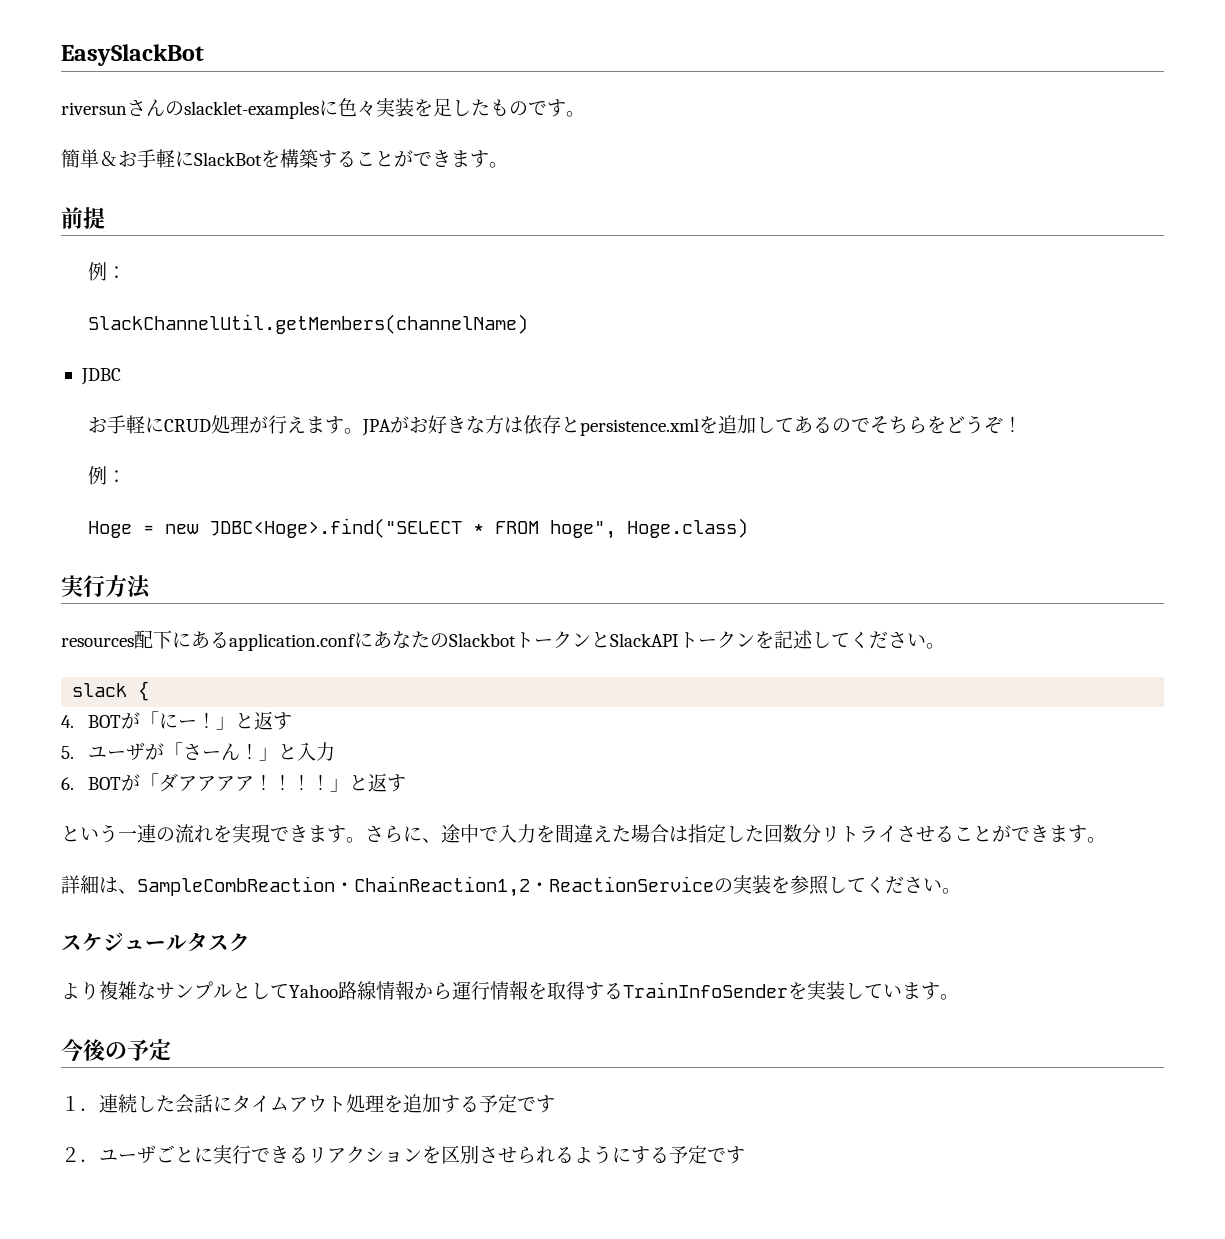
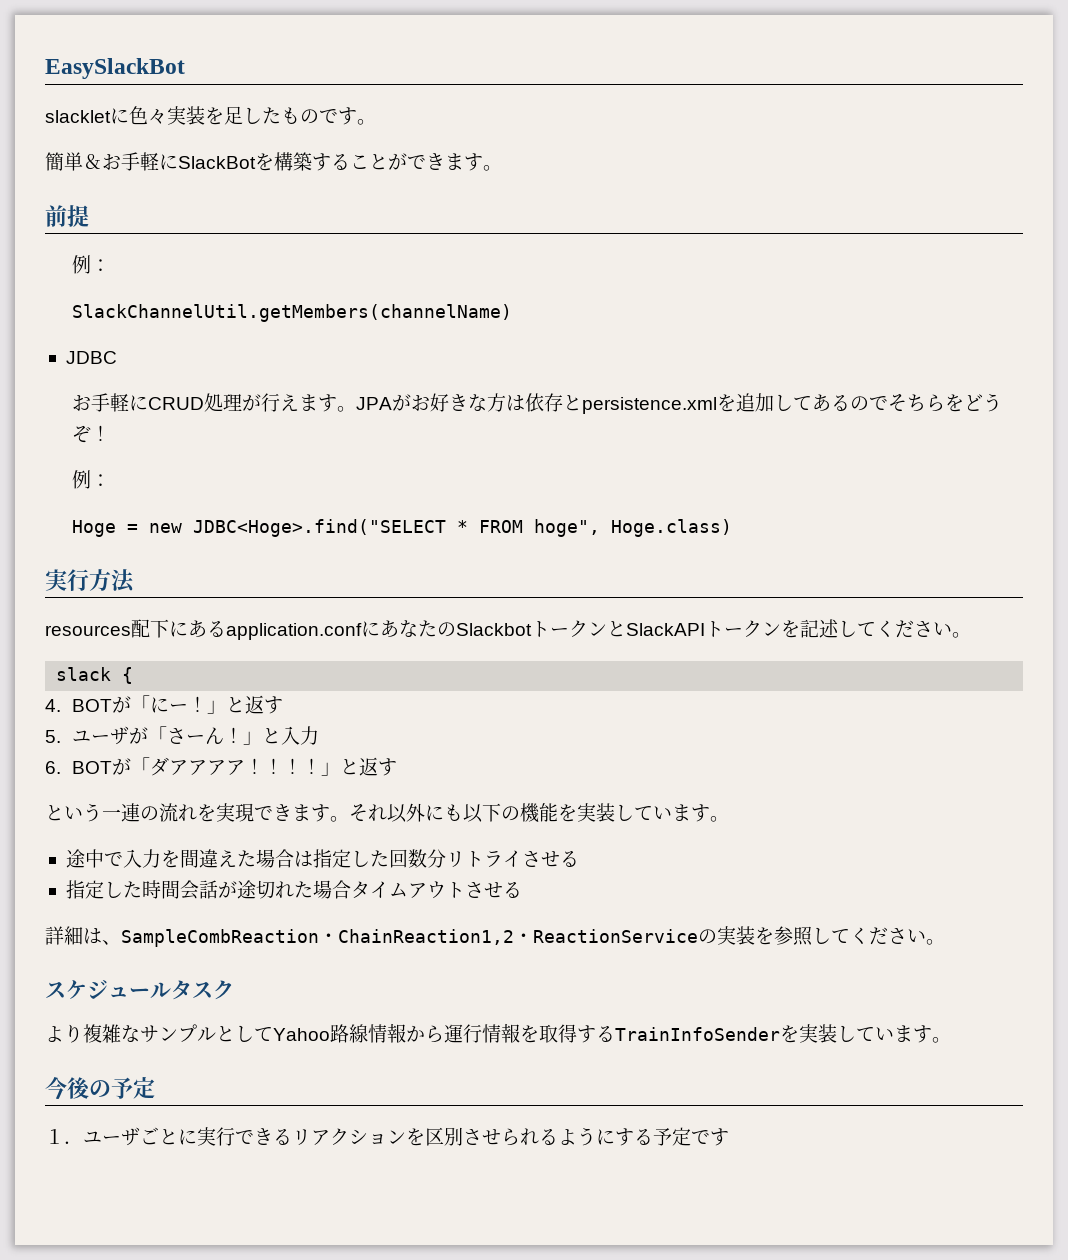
- riversunさんのslacklet-examplesに色々実装を足したものです。
+ slackletに色々実装を足したものです。
- さらに、途中で入力を間違えた場合は指定した回数分リトライさせることができます。
+ それ以外にも以下の機能を実装しています。
+ 途中で入力を間違えた場合は指定した回数分リトライさせる
+ 指定した時間会話が途切れた場合タイムアウトさせる
- １．連続した会話にタイムアウト処理を追加する予定です
- ２．ユーザごとに実行できるリアクションを区別させられるようにする予定です
+ １．ユーザごとに実行できるリアクションを区別させられるようにする予定です

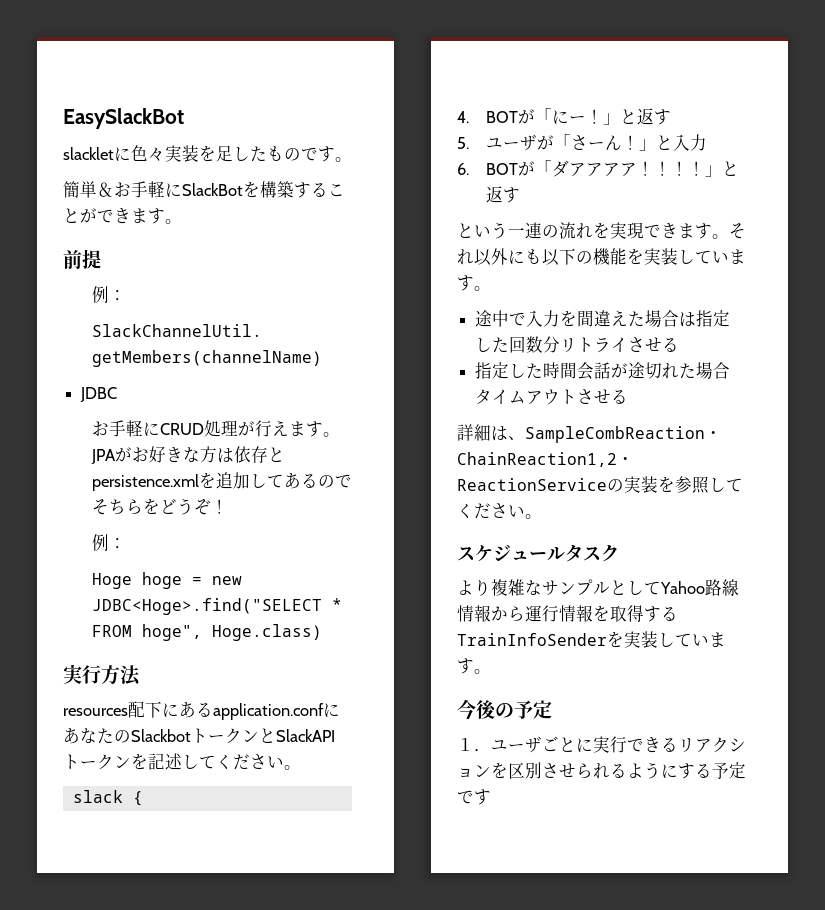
- Hoge = new JDBC<Hoge>.find("SELECT * FROM hoge", Hoge.class)
+ Hoge hoge = new JDBC<Hoge>.find("SELECT * FROM hoge", Hoge.class)

